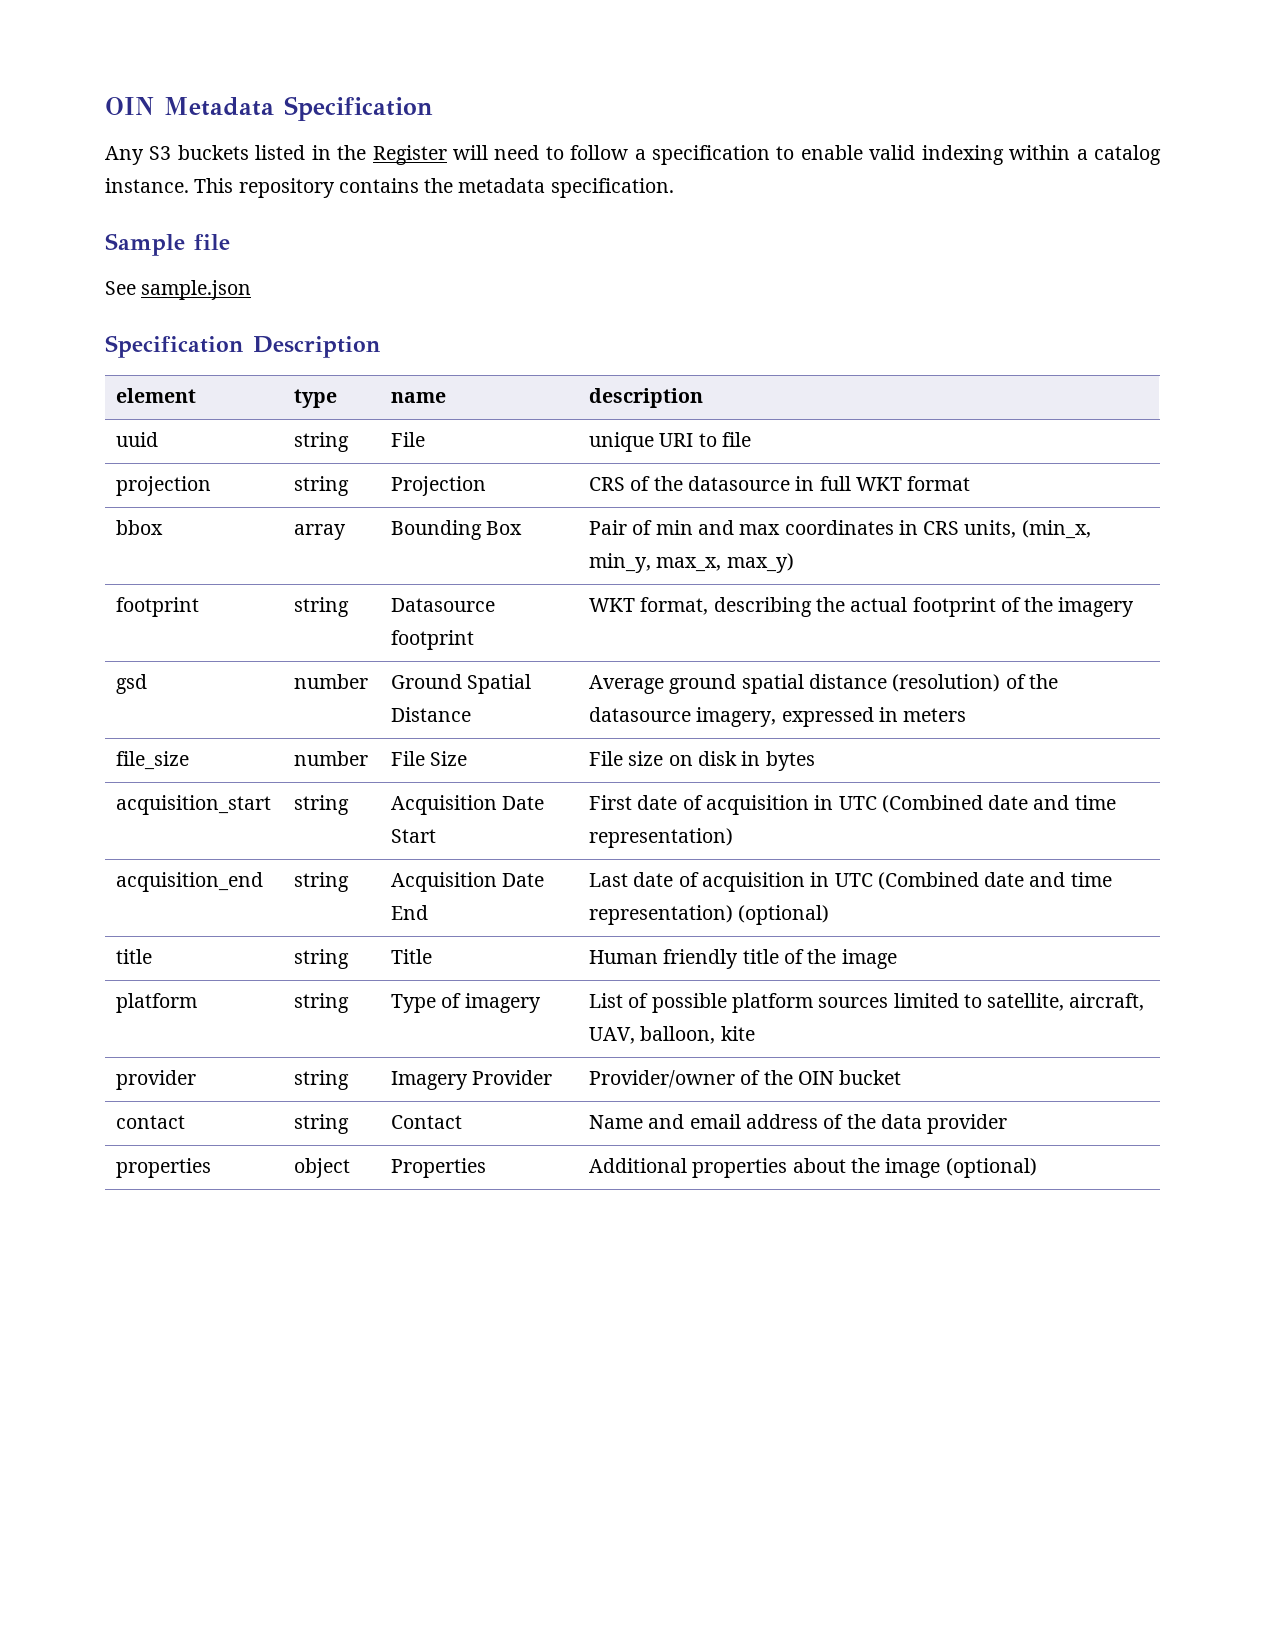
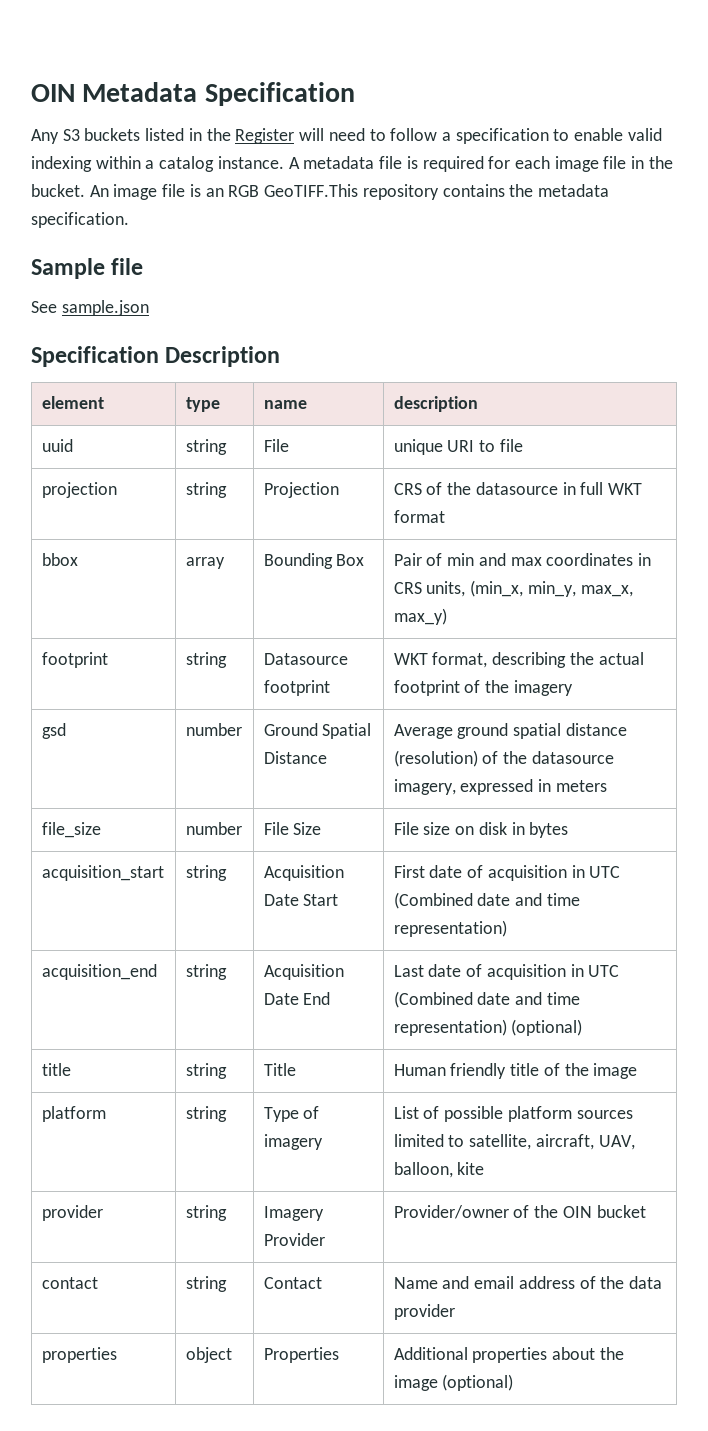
- This repository contains the metadata specification.
+ A metadata file is required for each image file in the bucket. An image file is an RGB GeoTIFF.This repository contains the metadata specification.

